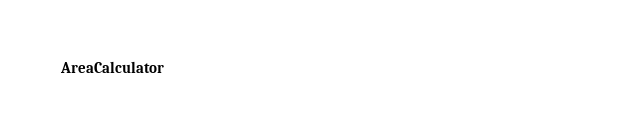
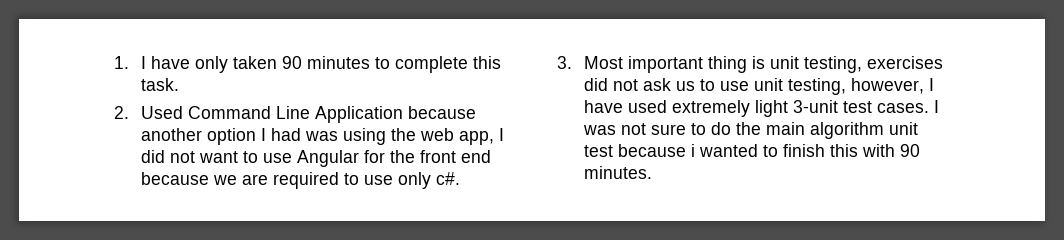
- AreaCalculator
+ 1. I have only taken 90 minutes to complete this task.
+ 2. Used Command Line Application because another option I had was using the web app, I did not want to use Angular for the front end because we are required to use only c#.
+ 3. Most important thing is unit testing, exercises did not ask us to use unit testing, however, I have used extremely light 3-unit test cases. I was not sure to do the main algorithm unit test because i wanted to finish this with 90 minutes.

